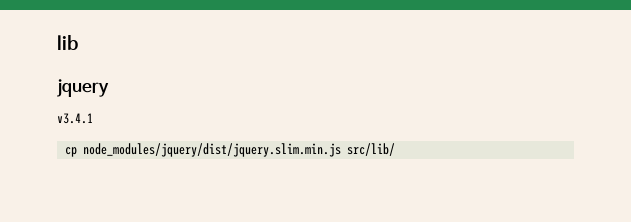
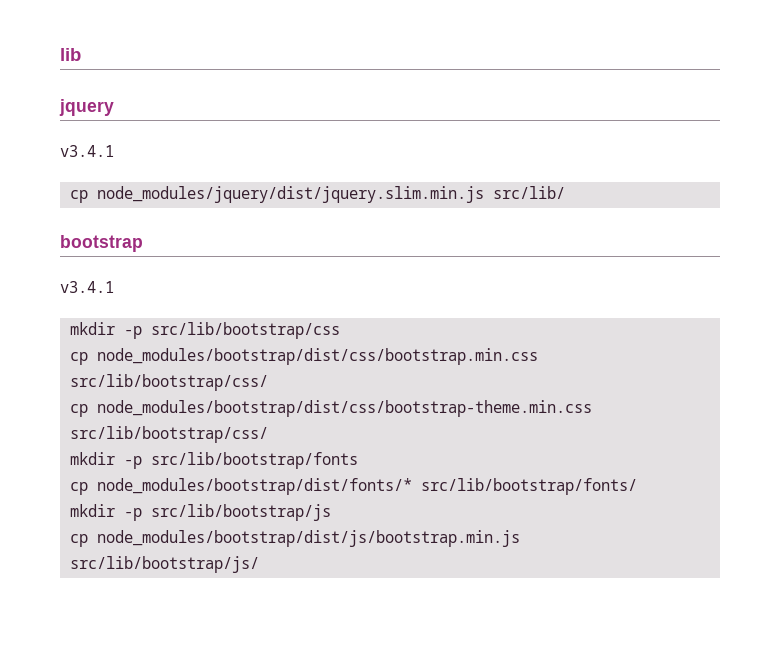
+ bootstrap
+ v3.4.1
+ mkdir -p src/lib/bootstrap/css
+ cp node_modules/bootstrap/dist/css/bootstrap.min.css src/lib/bootstrap/css/
+ cp node_modules/bootstrap/dist/css/bootstrap-theme.min.css src/lib/bootstrap/css/
+ mkdir -p src/lib/bootstrap/fonts
+ cp node_modules/bootstrap/dist/fonts/* src/lib/bootstrap/fonts/
+ mkdir -p src/lib/bootstrap/js
+ cp node_modules/bootstrap/dist/js/bootstrap.min.js src/lib/bootstrap/js/

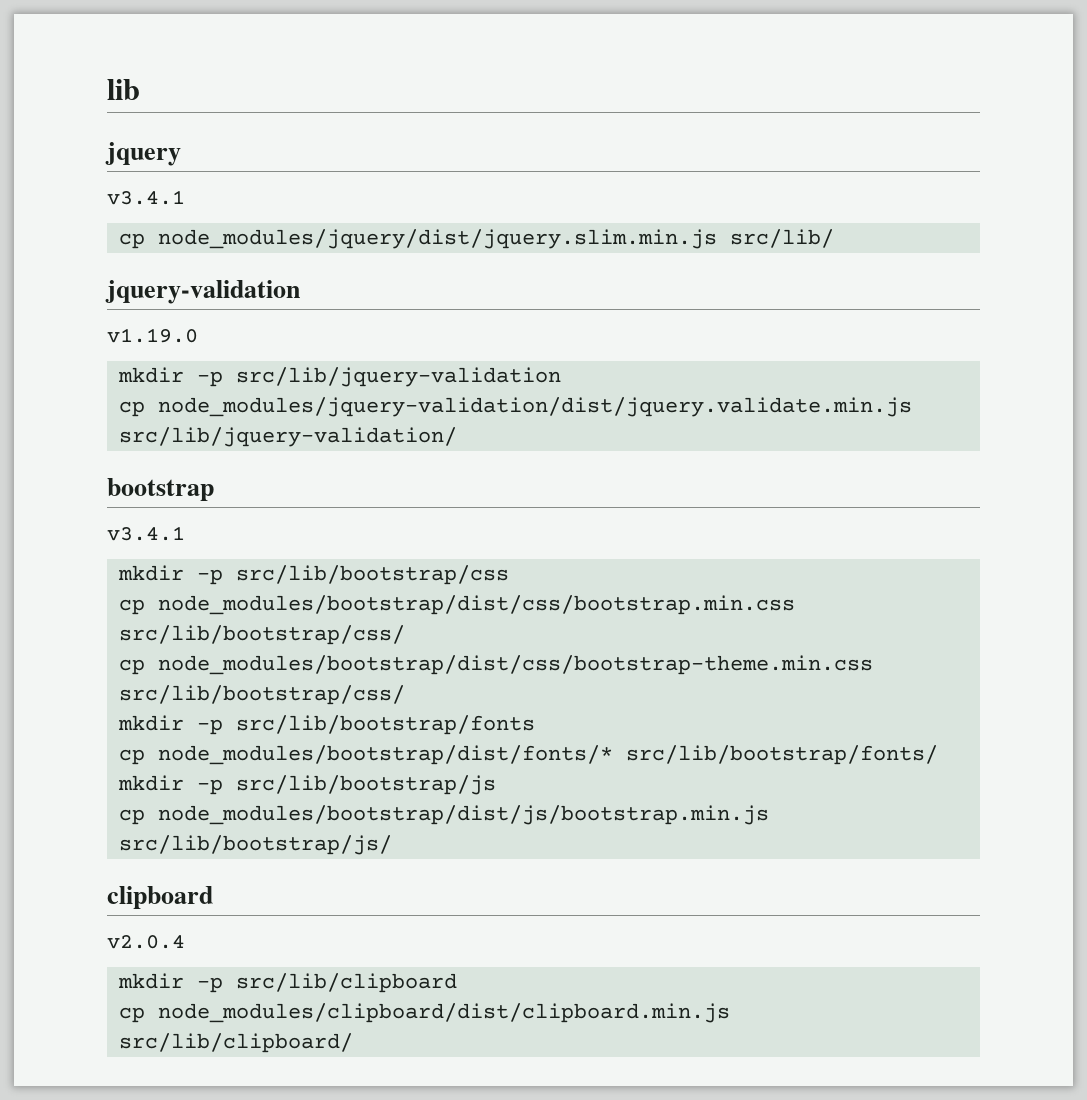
+ jquery-validation
+ v1.19.0
+ mkdir -p src/lib/jquery-validation
+ cp node_modules/jquery-validation/dist/jquery.validate.min.js src/lib/jquery-validation/
+ clipboard
+ v2.0.4
+ mkdir -p src/lib/clipboard
+ cp node_modules/clipboard/dist/clipboard.min.js src/lib/clipboard/

